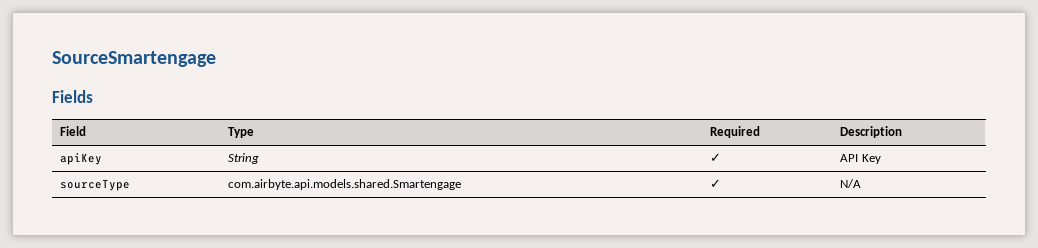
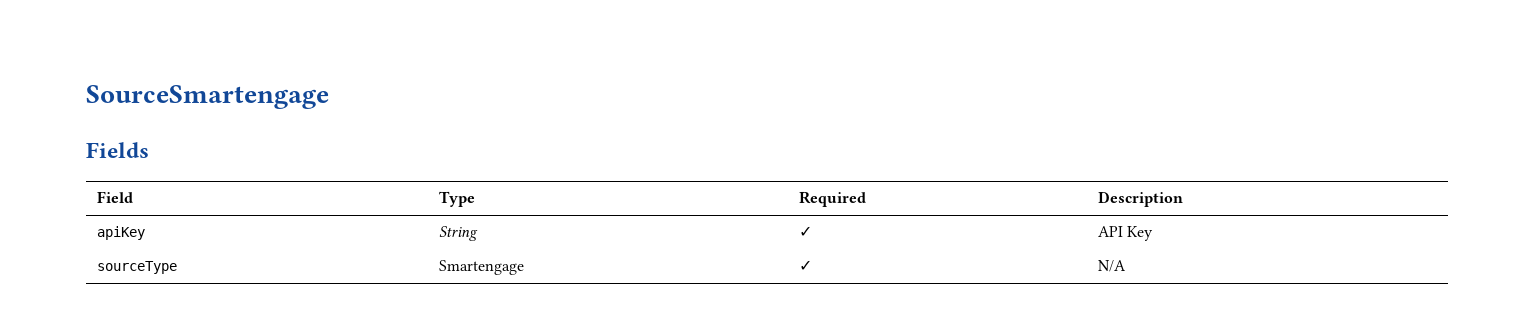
- sourceType | com.airbyte.api.models.shared.Smartengage | ✓ | N/A
+ sourceType | Smartengage | ✓ | N/A

